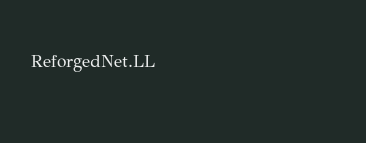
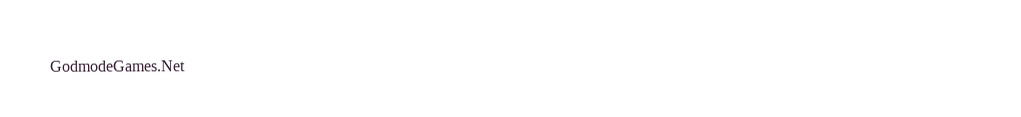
- ReforgedNet.LL
+ GodmodeGames.Net

